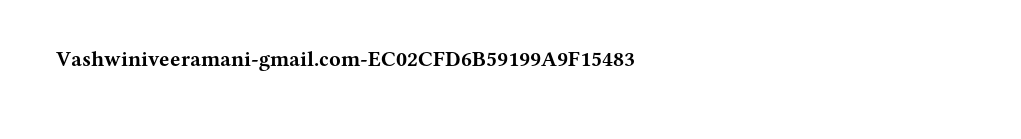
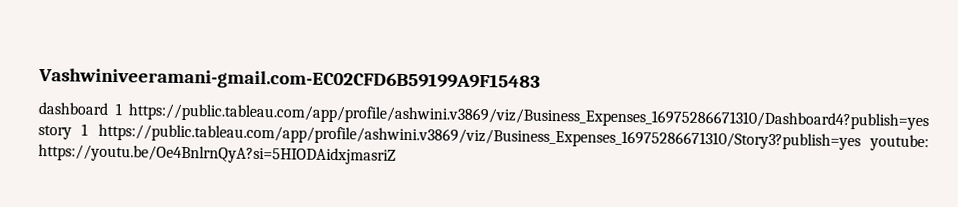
+ dashboard 1 https://public.tableau.com/app/profile/ashwini.v3869/viz/Business_Expenses_16975286671310/Dashboard4?publish=yes story 1 https://public.tableau.com/app/profile/ashwini.v3869/viz/Business_Expenses_16975286671310/Story3?publish=yes youtube: https://youtu.be/Oe4BnlrnQyA?si=5HIODAidxjmasriZ

